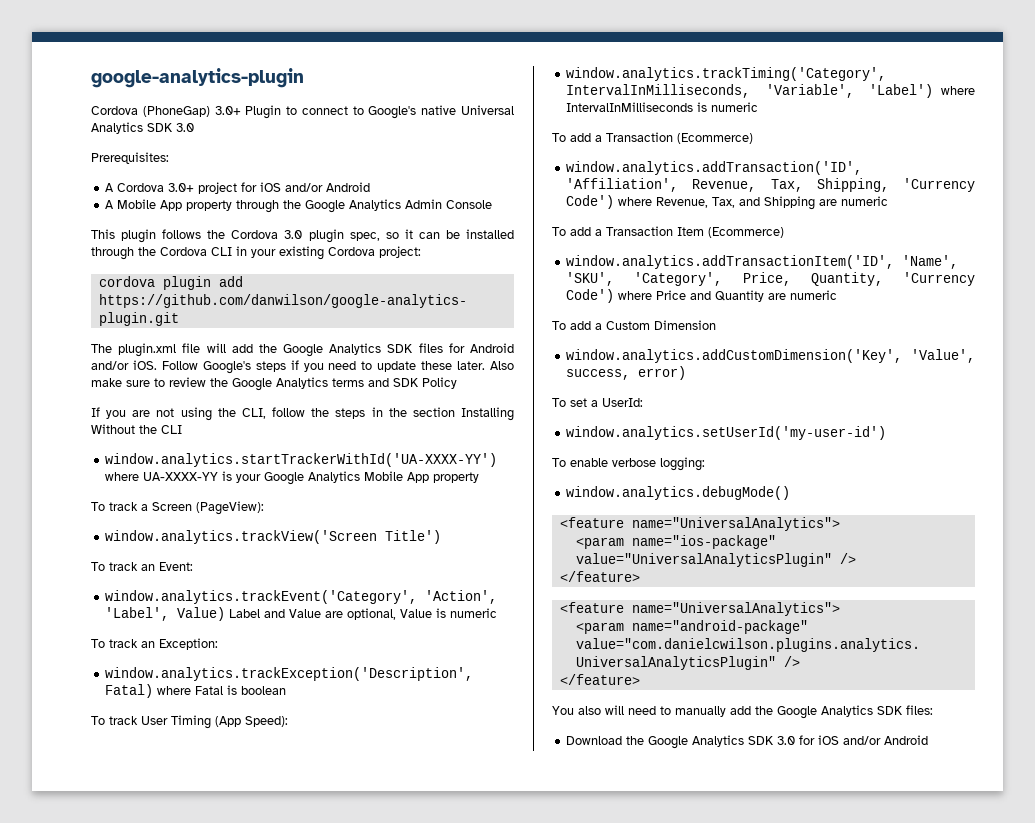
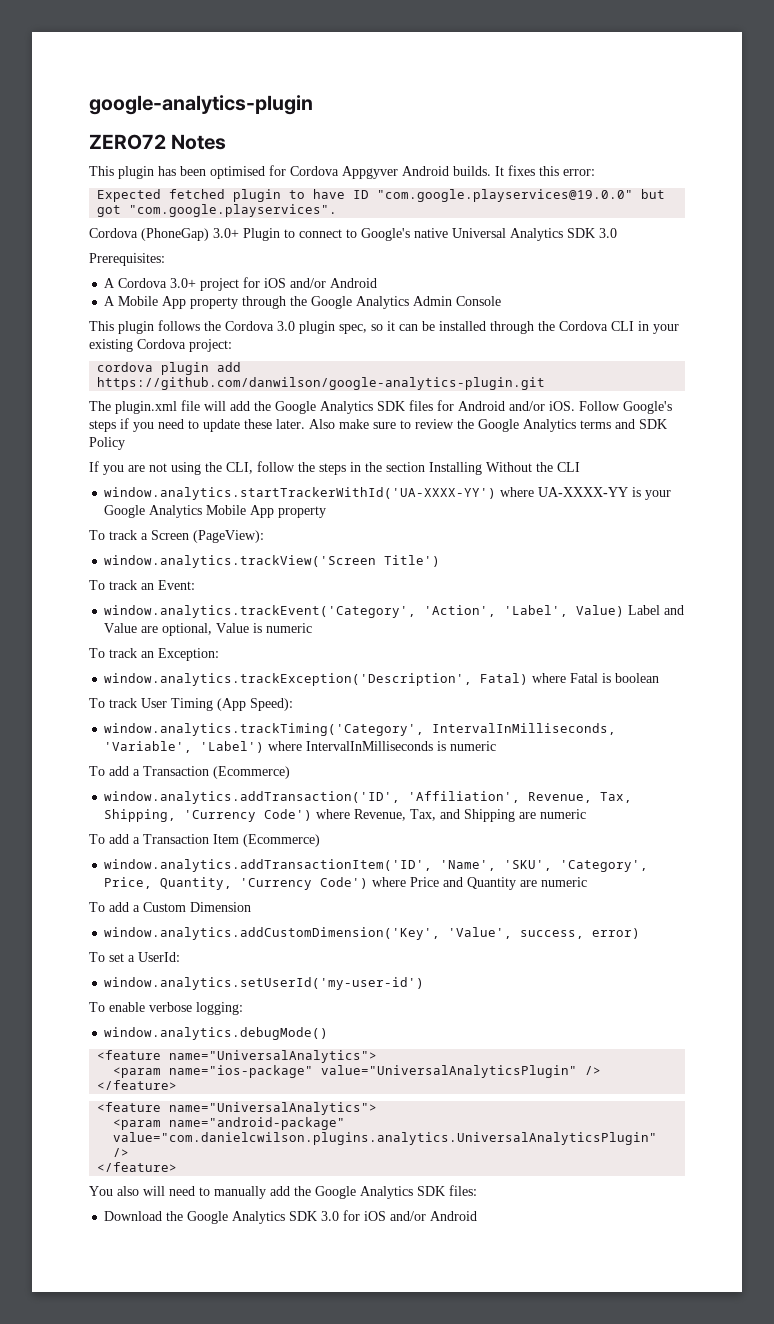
+ ZERO72 Notes
+ This plugin has been optimised for Cordova Appgyver Android builds. It fixes this error:
+ Expected fetched plugin to have ID "com.google.playservices@19.0.0" but got "com.google.playservices".

